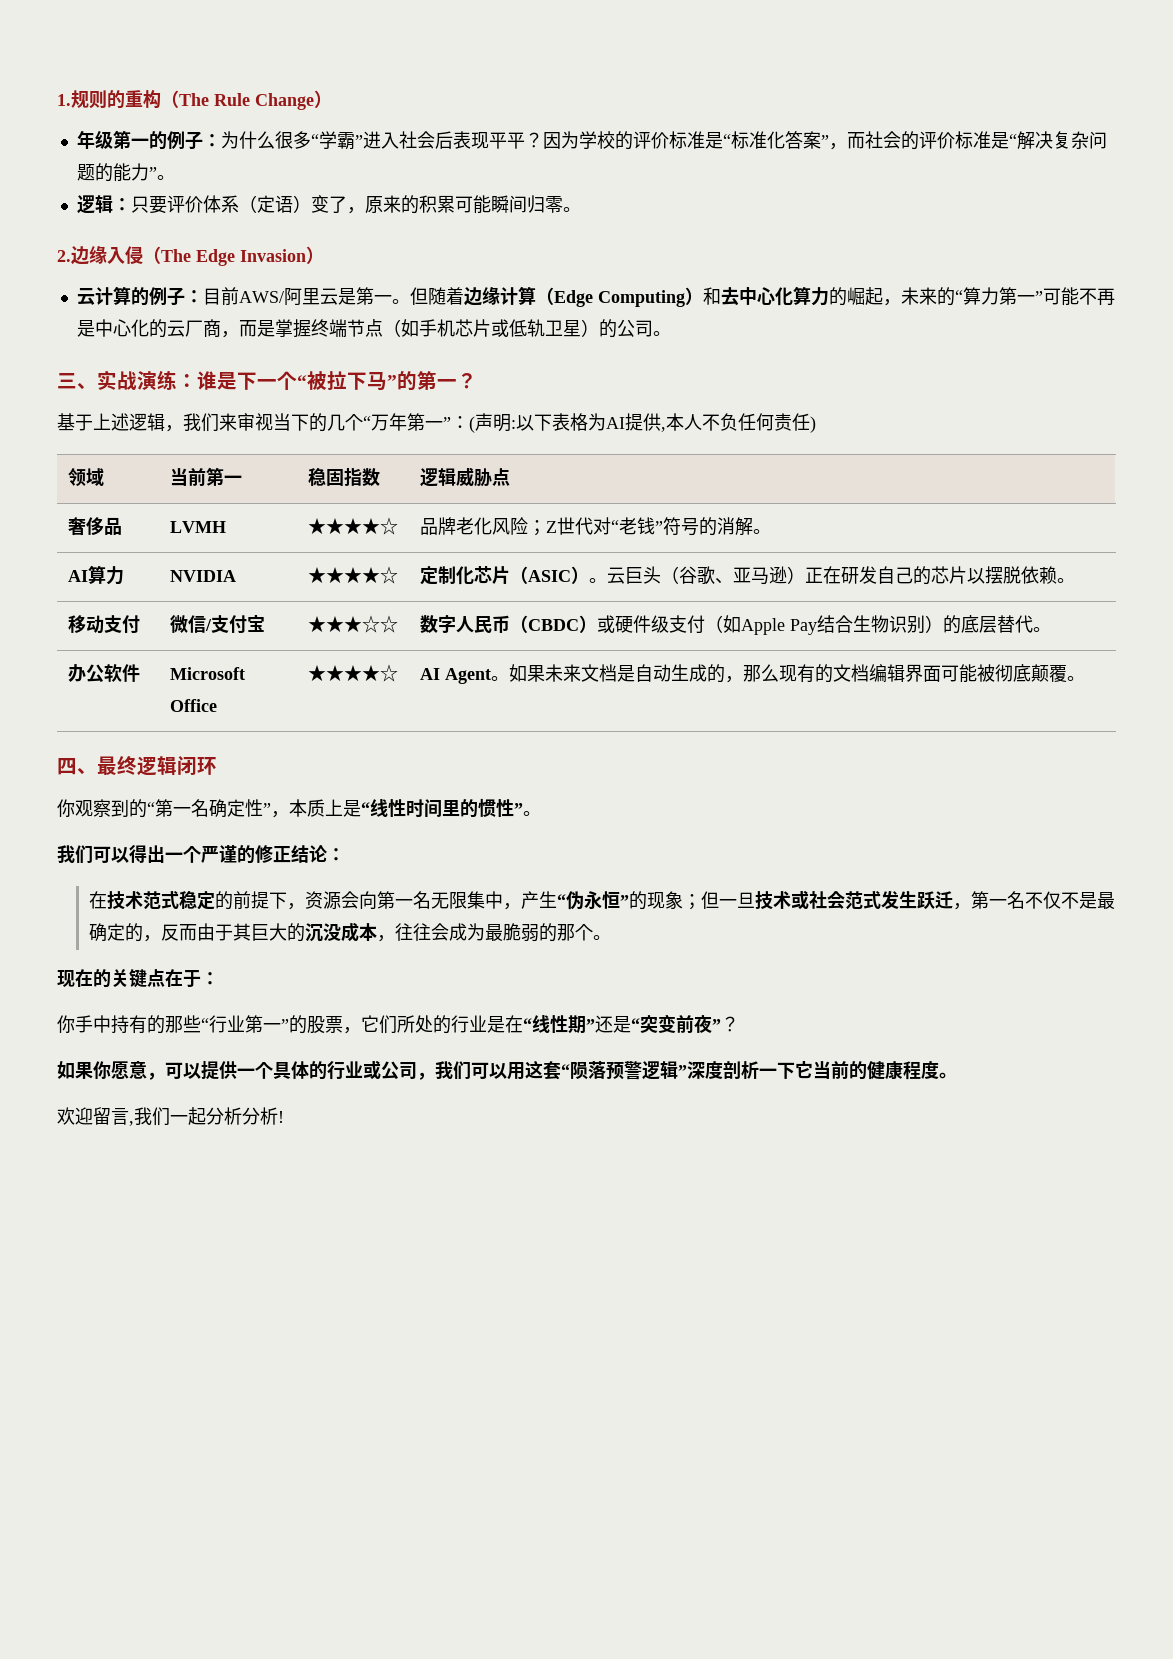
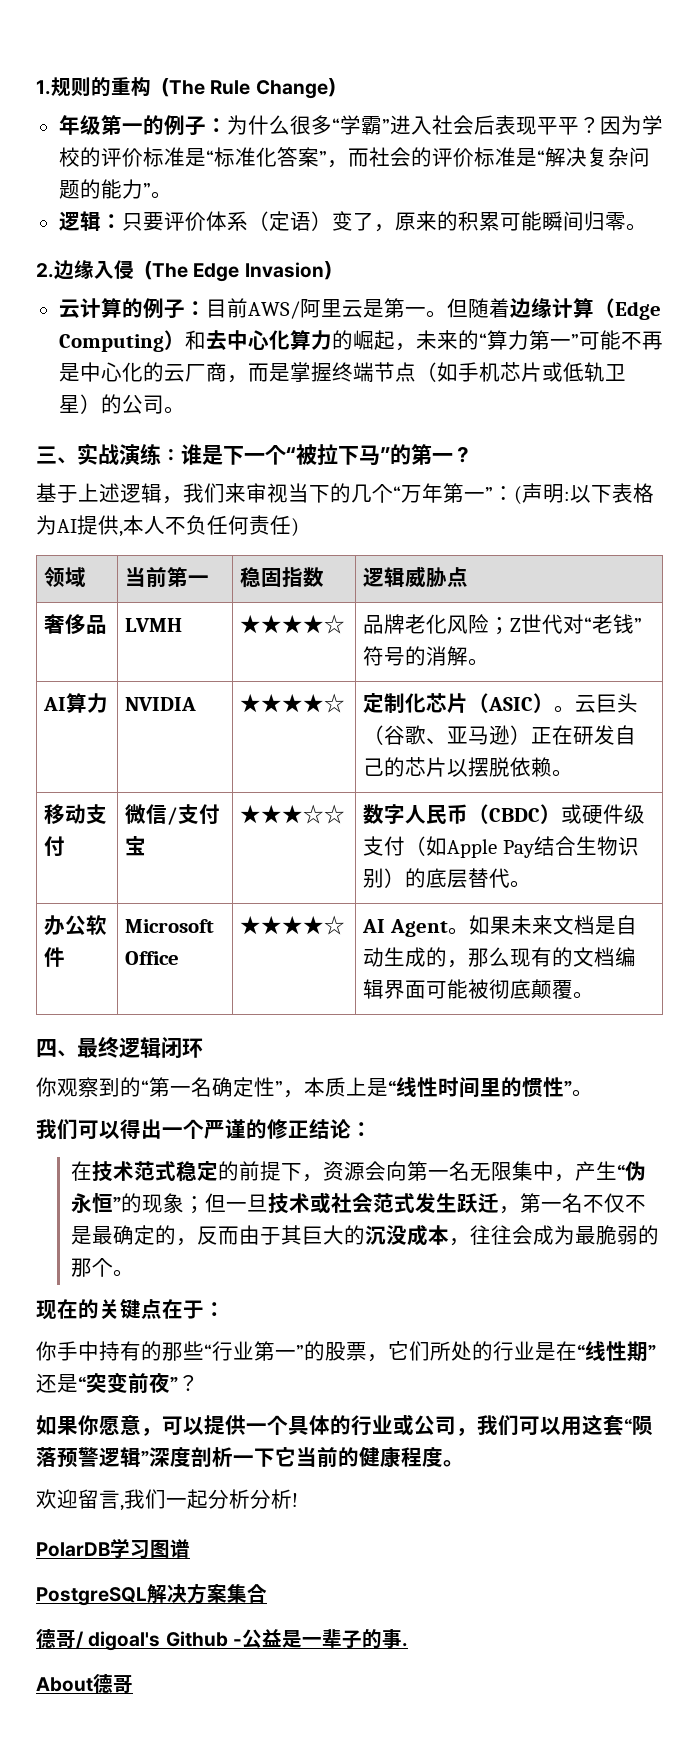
+ PolarDB学习图谱
+ PostgreSQL解决方案集合
+ 德哥/ digoal's Github -公益是一辈子的事.
+ About德哥

